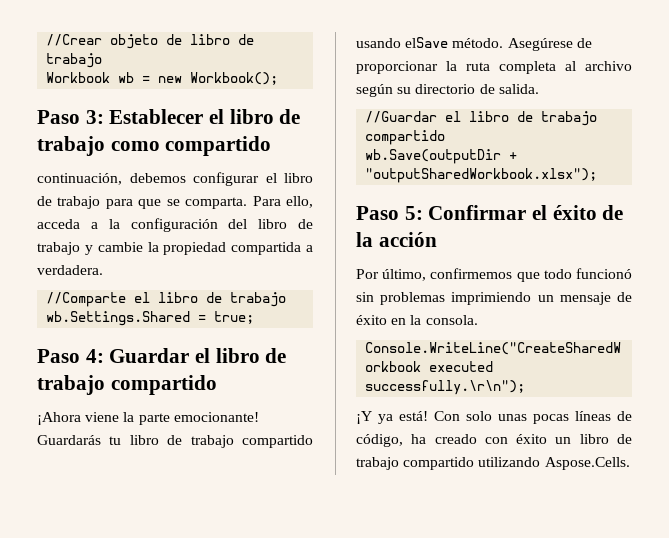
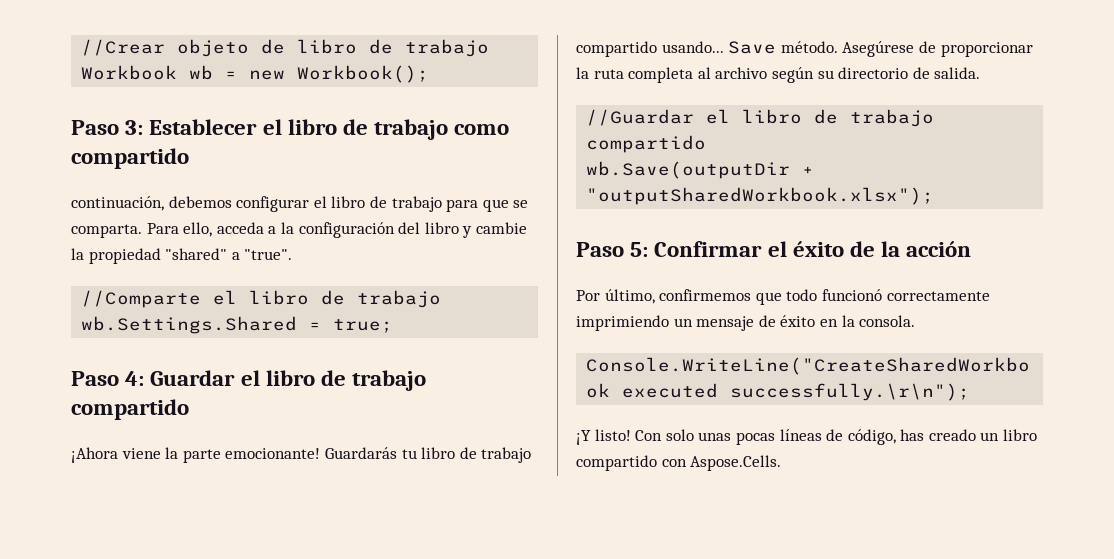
- Para ello, acceda a la configuración del libro de trabajo y cambie la propiedad compartida a verdadera.
+ Para ello, acceda a la configuración del libro y cambie la propiedad "shared" a "true".
- Guardarás tu libro de trabajo compartido usando elSave método.
+ Guardarás tu libro de trabajo compartido usando... Save método.
- Por último, confirmemos que todo funcionó sin problemas imprimiendo un mensaje de éxito en la consola.
+ Por último, confirmemos que todo funcionó correctamente imprimiendo un mensaje de éxito en la consola.
- ¡Y ya está!
+ ¡Y listo!
- Con solo unas pocas líneas de código, ha creado con éxito un libro de trabajo compartido utilizando Aspose.Cells.
+ Con solo unas pocas líneas de código, has creado un libro compartido con Aspose.Cells.

